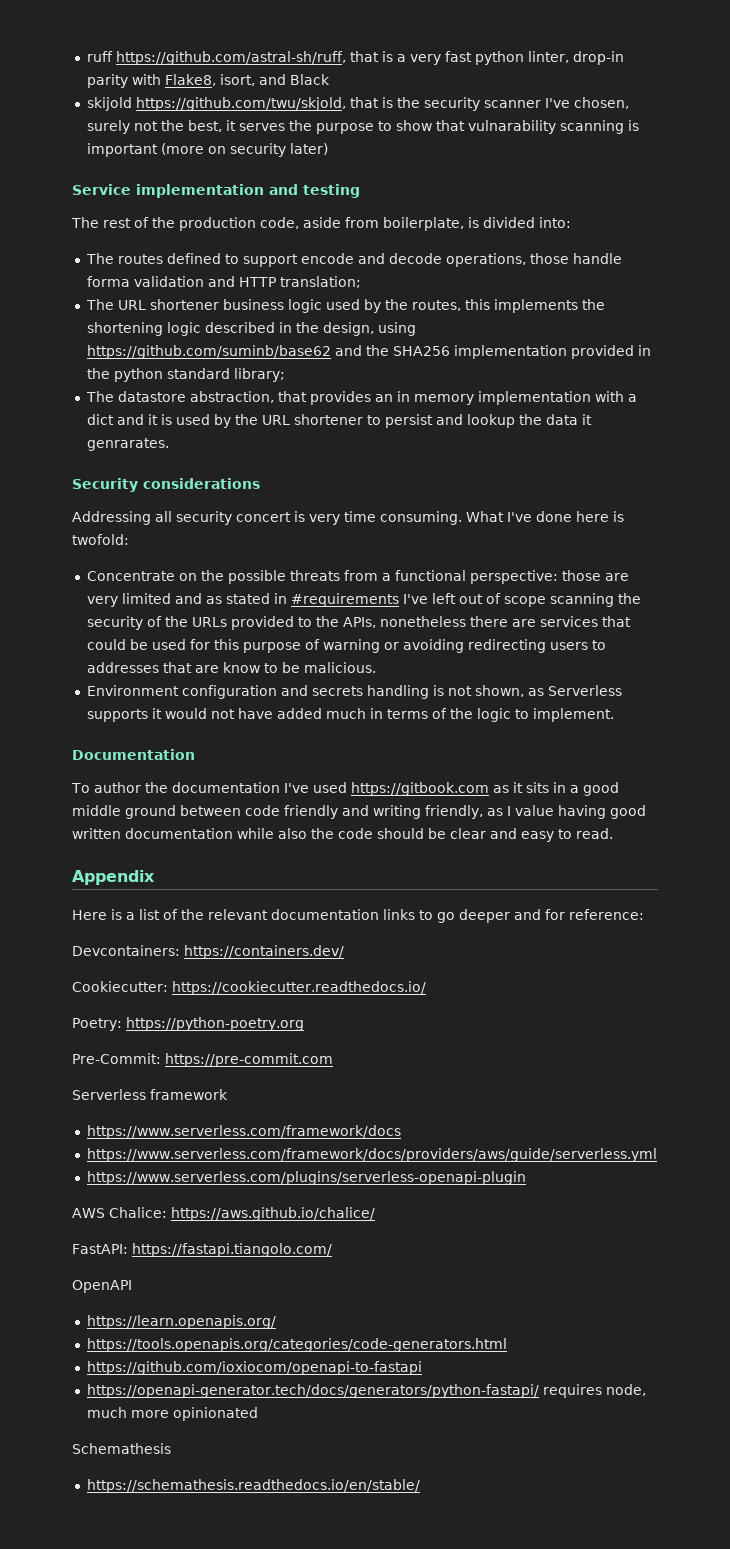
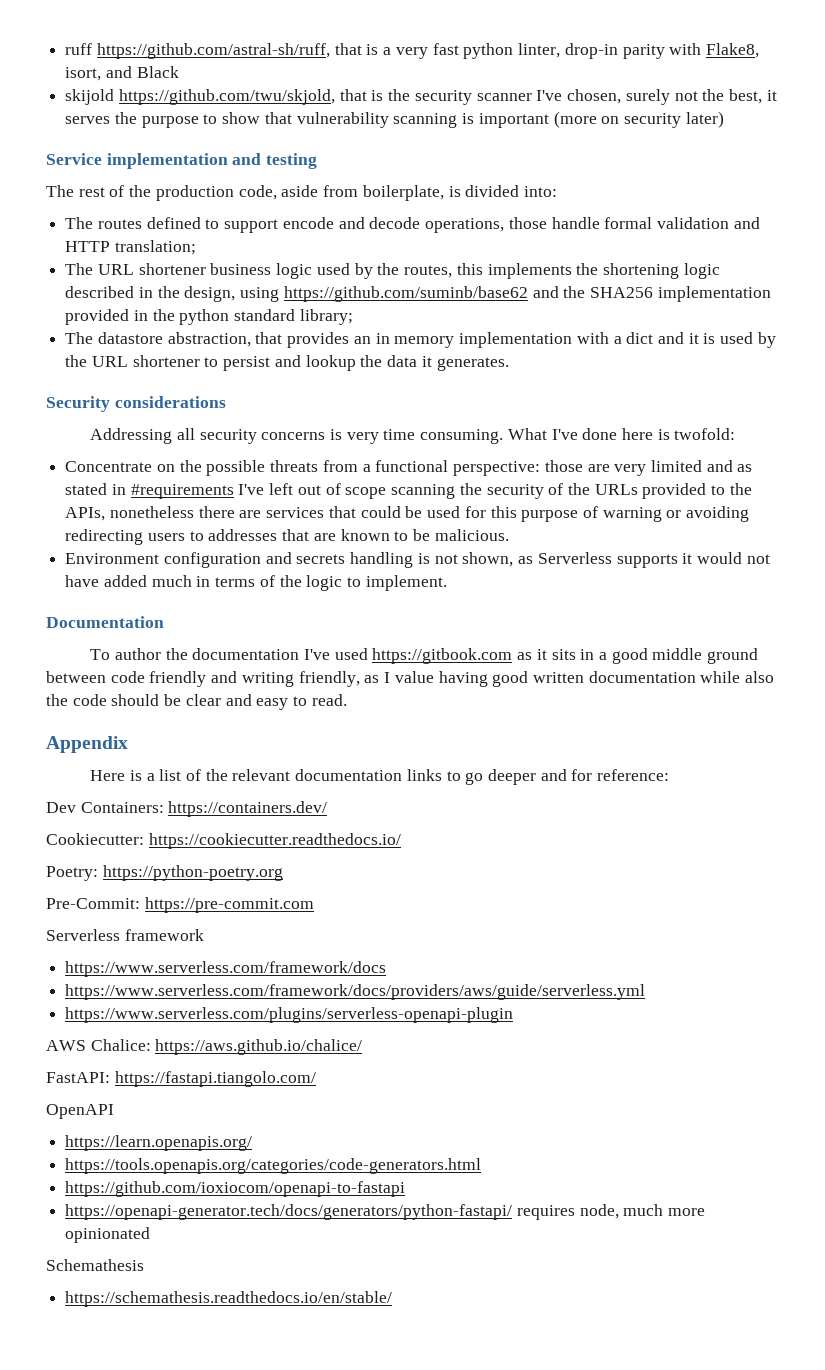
- skijold https://github.com/twu/skjold, that is the security scanner I've chosen, surely not the best, it serves the purpose to show that vulnarability scanning is important (more on security later)
+ skijold https://github.com/twu/skjold, that is the security scanner I've chosen, surely not the best, it serves the purpose to show that vulnerability scanning is important (more on security later)
- The routes defined to support encode and decode operations, those handle forma validation and HTTP translation;
+ The routes defined to support encode and decode operations, those handle formal validation and HTTP translation;
- The datastore abstraction, that provides an in memory implementation with a dict and it is used by the URL shortener to persist and lookup the data it genrarates.
+ The datastore abstraction, that provides an in memory implementation with a dict and it is used by the URL shortener to persist and lookup the data it generates.
- Addressing all security concert is very time consuming.
+ Addressing all security concerns is very time consuming.
- Concentrate on the possible threats from a functional perspective: those are very limited and as stated in #requirements I've left out of scope scanning the security of the URLs provided to the APIs, nonetheless there are services that could be used for this purpose of warning or avoiding redirecting users to addresses that are know to be malicious.
+ Concentrate on the possible threats from a functional perspective: those are very limited and as stated in #requirements I've left out of scope scanning the security of the URLs provided to the APIs, nonetheless there are services that could be used for this purpose of warning or avoiding redirecting users to addresses that are known to be malicious.
- Devcontainers: https://containers.dev/
+ Dev Containers: https://containers.dev/

